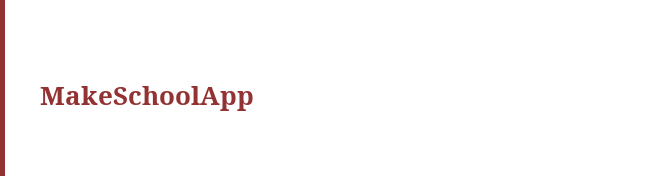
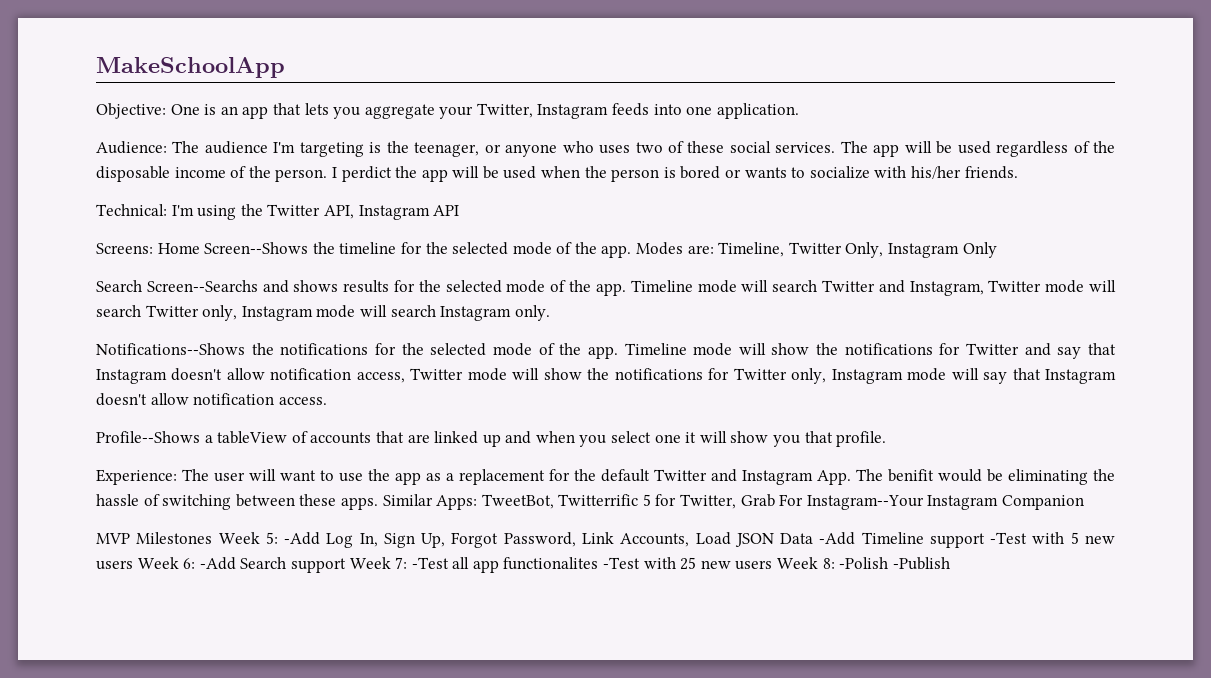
+ Objective: One is an app that lets you aggregate your Twitter, Instagram feeds into one application.
+ Audience: The audience I'm targeting is the teenager, or anyone who uses two of these social services. The app will be used regardless of the disposable income of the person. I perdict the app will be used when the person is bored or wants to socialize with his/her friends.
+ Technical: I'm using the Twitter API, Instagram API
+ Screens: Home Screen--Shows the timeline for the selected mode of the app. Modes are: Timeline, Twitter Only, Instagram Only
+ Search Screen--Searchs and shows results for the selected mode of the app. Timeline mode will search Twitter and Instagram, Twitter mode will search Twitter only, Instagram mode will search Instagram only.
+ Notifications--Shows the notifications for the selected mode of the app. Timeline mode will show the notifications for Twitter and say that Instagram doesn't allow notification access, Twitter mode will show the notifications for Twitter only, Instagram mode will say that Instagram doesn't allow notification access.
+ Profile--Shows a tableView of accounts that are linked up and when you select one it will show you that profile.
+ Experience: The user will want to use the app as a replacement for the default Twitter and Instagram App. The benifit would be eliminating the hassle of switching between these apps. Similar Apps: TweetBot, Twitterrific 5 for Twitter, Grab For Instagram--Your Instagram Companion
+ MVP Milestones Week 5: -Add Log In, Sign Up, Forgot Password, Link Accounts, Load JSON Data -Add Timeline support -Test with 5 new users Week 6: -Add Search support Week 7: -Test all app functionalites -Test with 25 new users Week 8: -Polish -Publish

